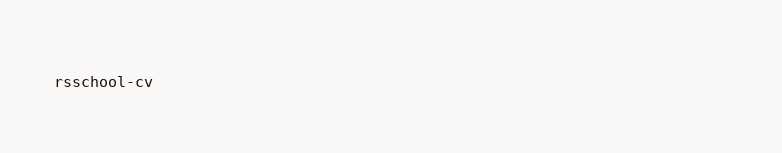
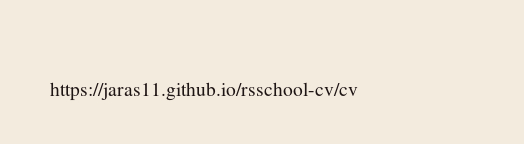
- rsschool-cv
+ https://jaras11.github.io/rsschool-cv/cv

